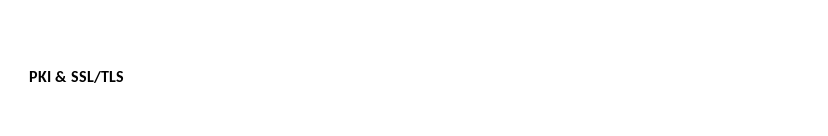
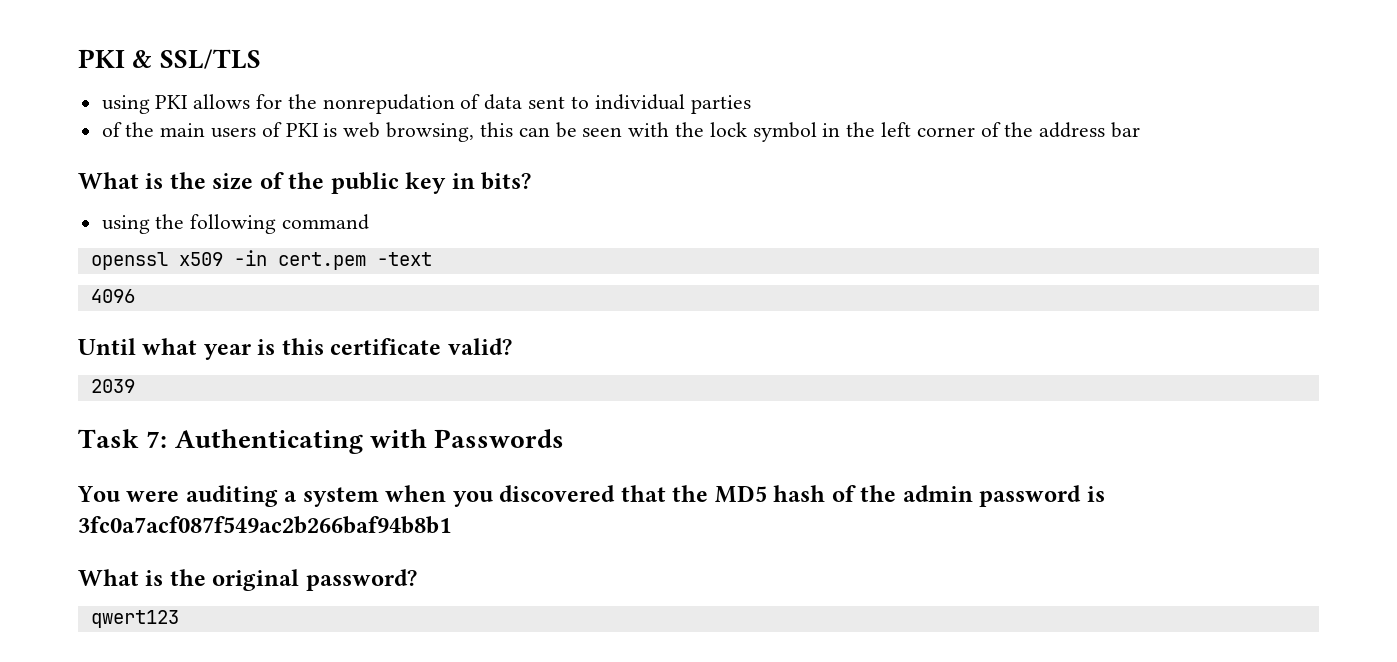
+ using PKI allows for the nonrepudation of data sent to individual parties
+ of the main users of PKI is web browsing, this can be seen with the lock symbol in the left corner of the address bar
+ What is the size of the public key in bits?
+ using the following command
+ openssl x509 -in cert.pem -text
+ 4096
+ Until what year is this certificate valid?
+ 2039
+ Task 7: Authenticating with Passwords
+ You were auditing a system when you discovered that the MD5 hash of the admin password is 3fc0a7acf087f549ac2b266baf94b8b1
+ What is the original password?
+ qwert123

